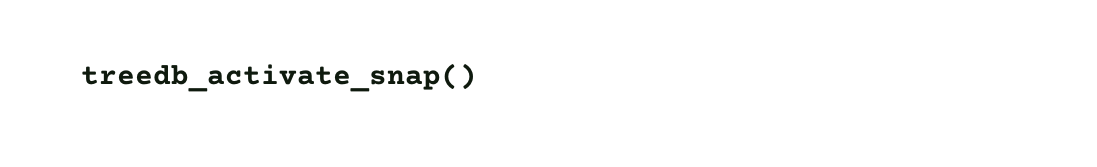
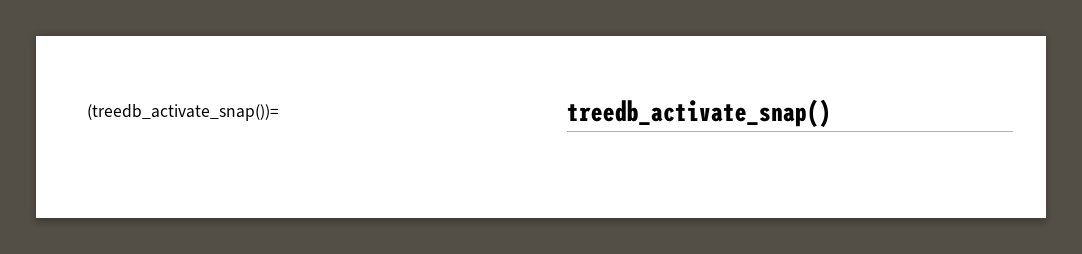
+ (treedb_activate_snap())=

